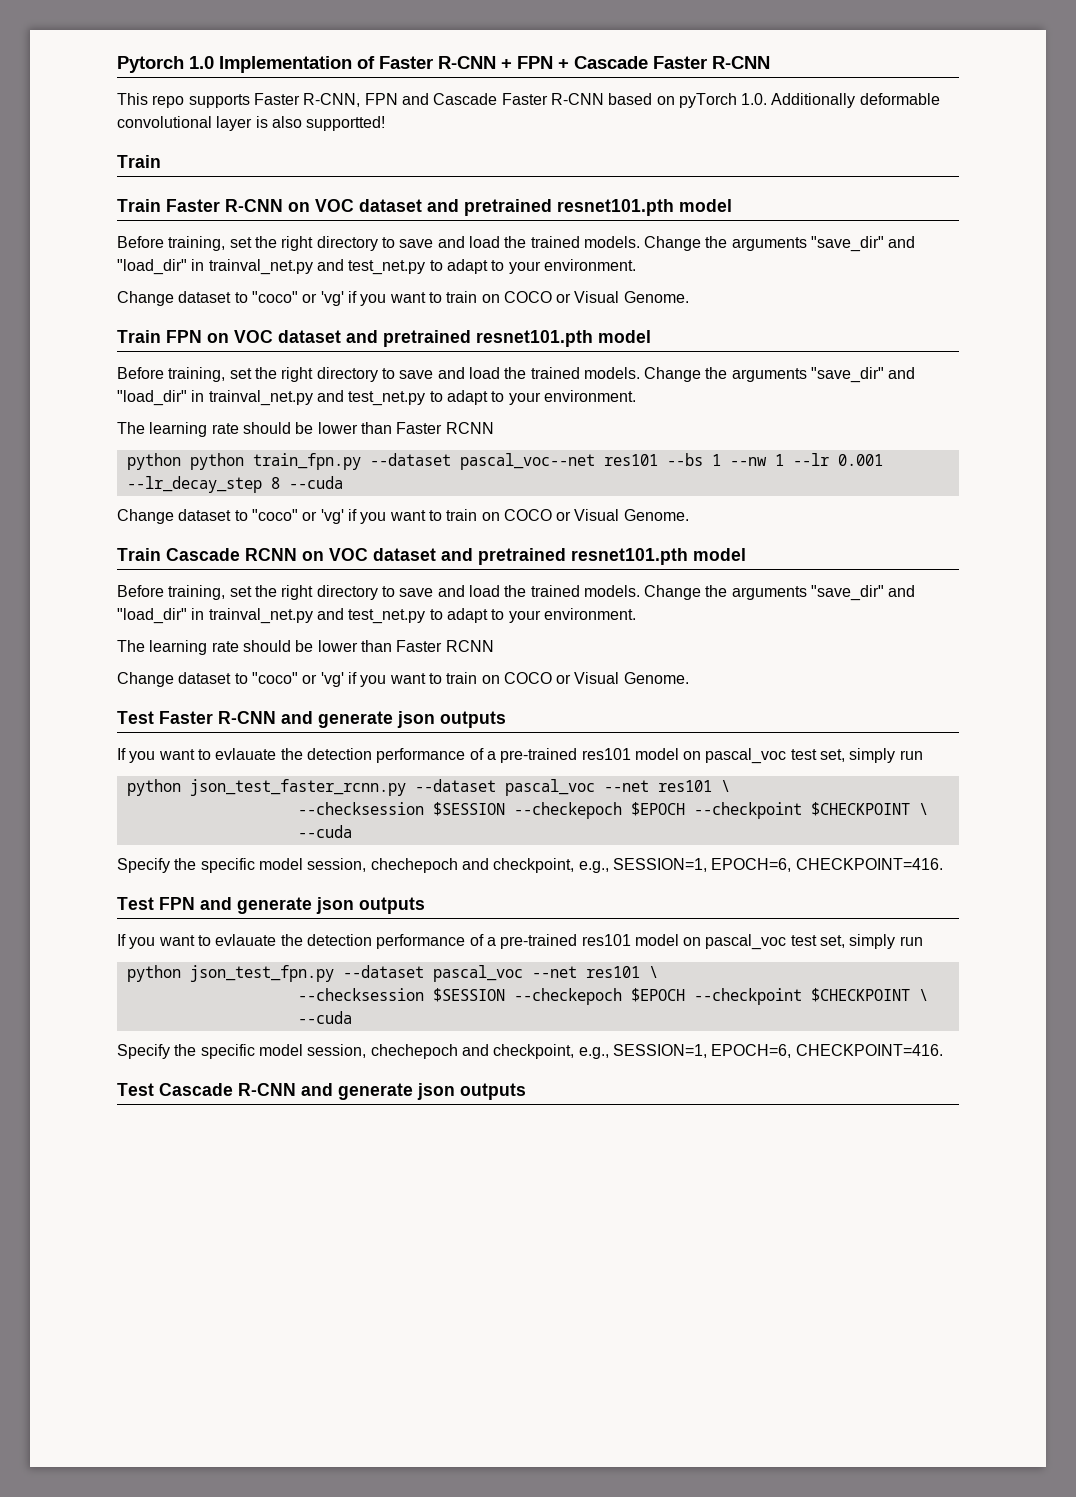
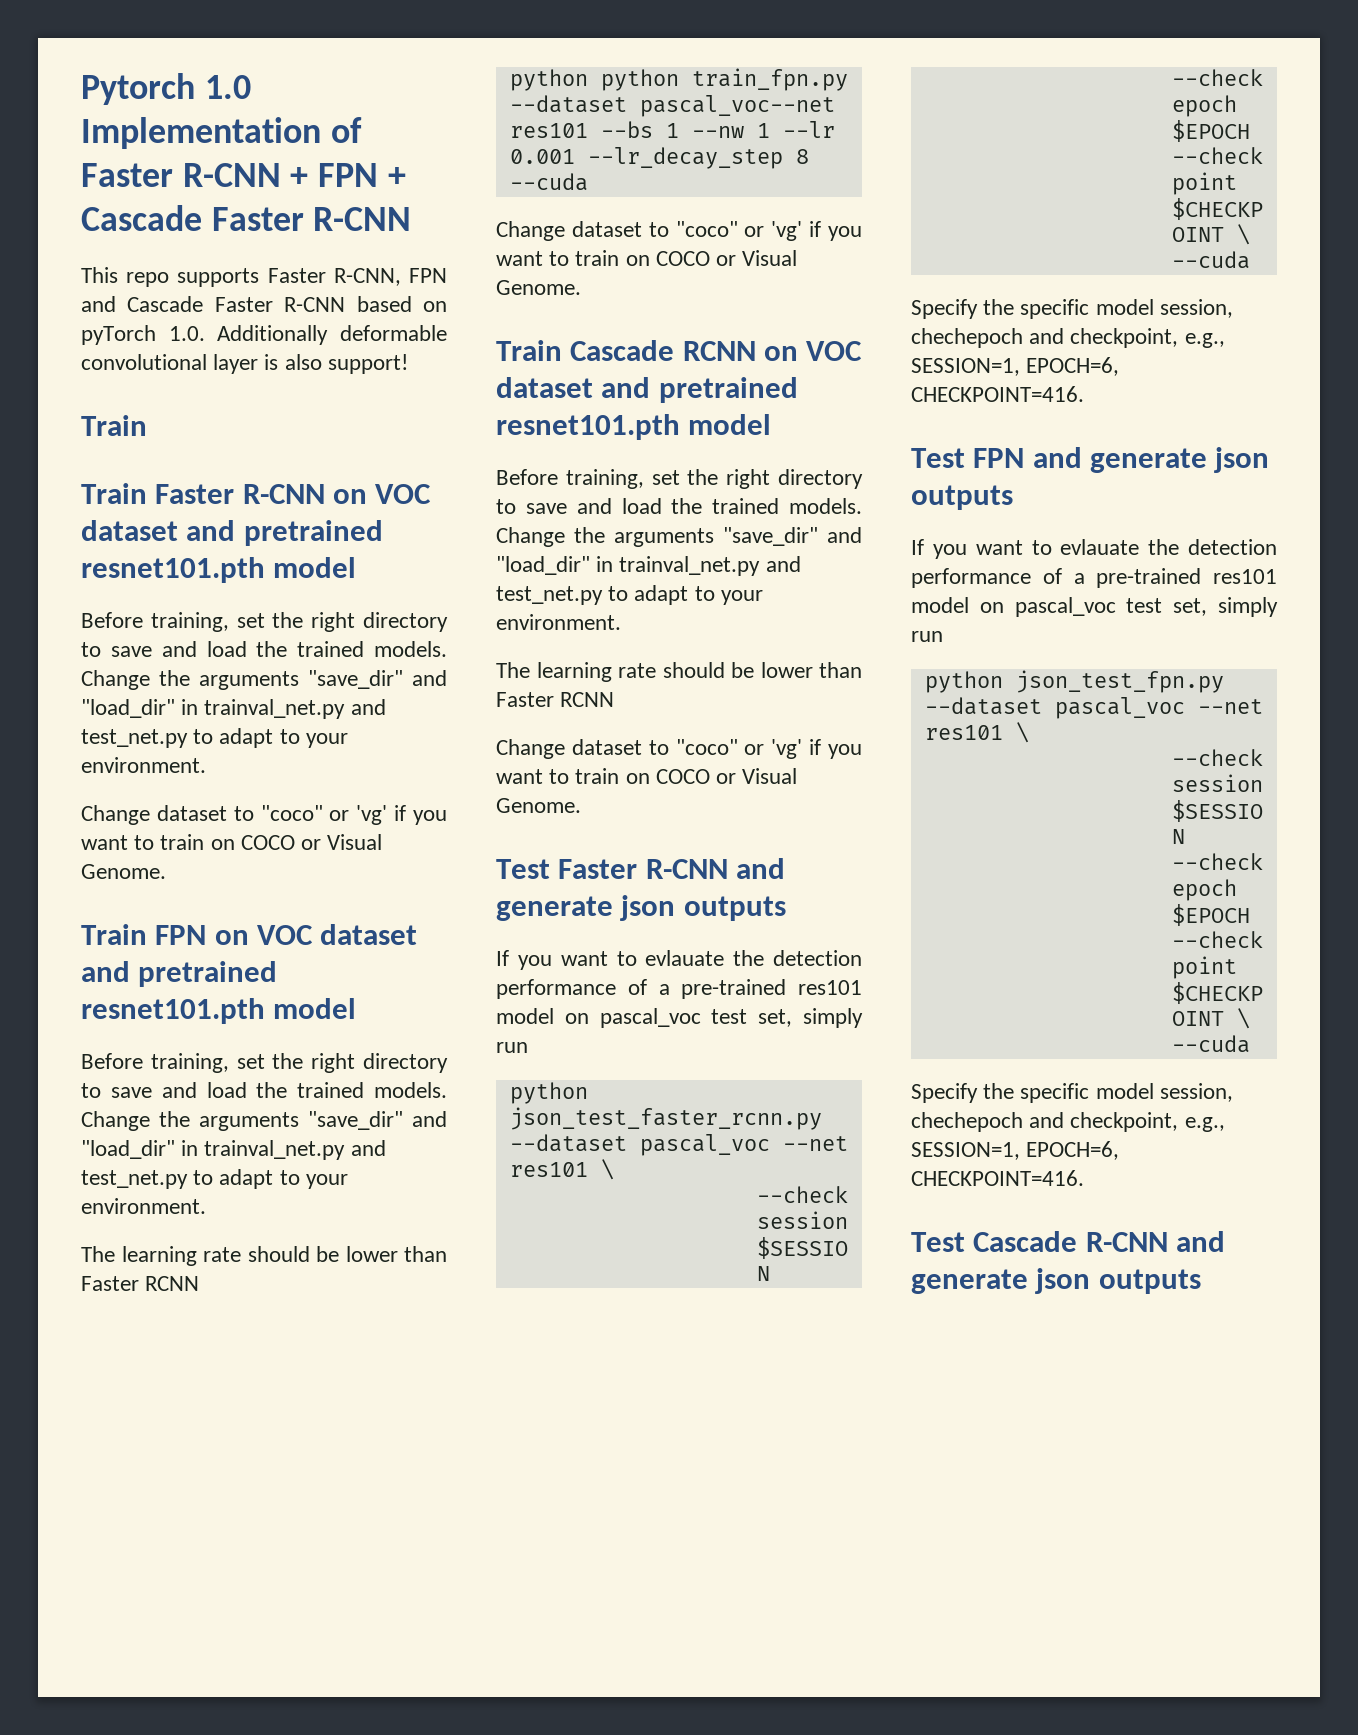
- This repo supports Faster R-CNN, FPN and Cascade Faster R-CNN based on pyTorch 1.0. Additionally deformable convolutional layer is also supportted!
+ This repo supports Faster R-CNN, FPN and Cascade Faster R-CNN based on pyTorch 1.0. Additionally deformable convolutional layer is also support!

